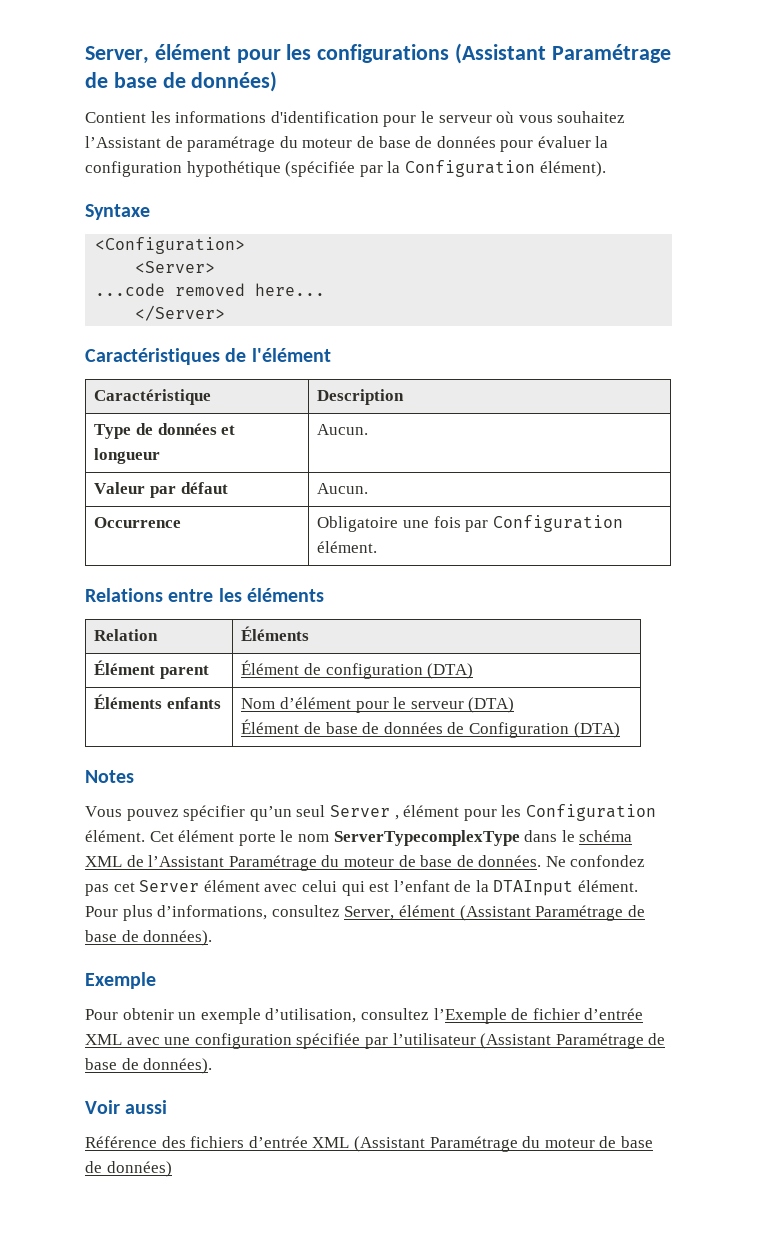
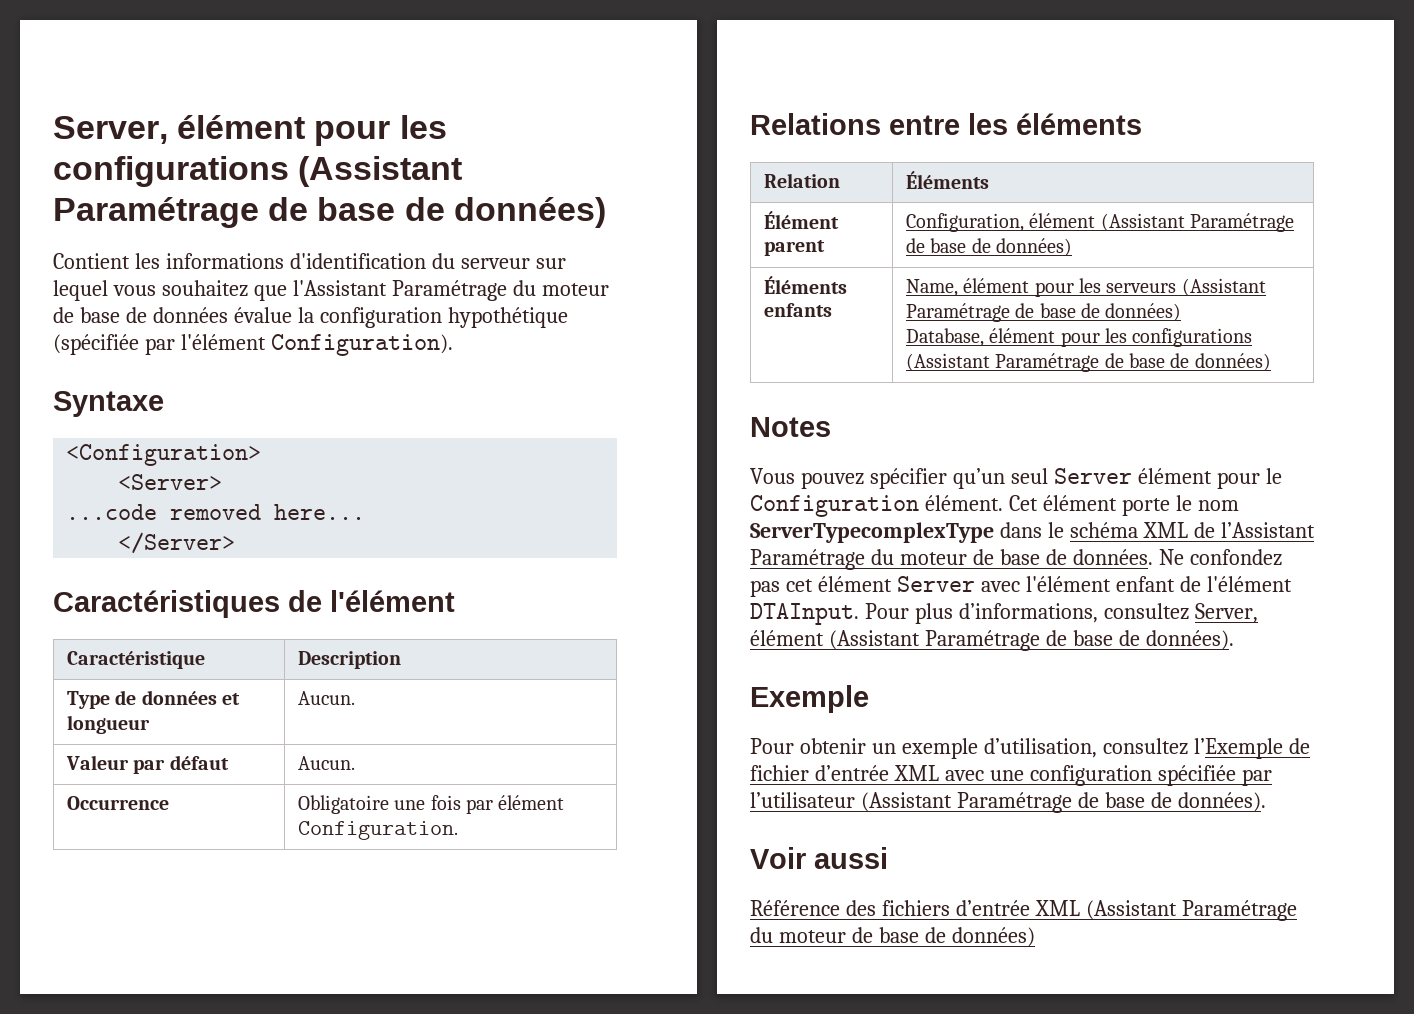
- Contient les informations d'identification pour le serveur où vous souhaitez l’Assistant de paramétrage du moteur de base de données pour évaluer la configuration hypothétique (spécifiée par la Configuration élément).
+ Contient les informations d'identification du serveur sur lequel vous souhaitez que l'Assistant Paramétrage du moteur de base de données évalue la configuration hypothétique (spécifiée par l'élément Configuration).
- Occurrence | Obligatoire une fois par Configuration élément.
+ Occurrence | Obligatoire une fois par élément Configuration.
- Élément parent | Élément de configuration (DTA)
- Éléments enfants | Nom d’élément pour le serveur (DTA)
- Élément de base de données de Configuration (DTA)
+ Élément parent | Configuration, élément (Assistant Paramétrage de base de données)
+ Éléments enfants | Name, élément pour les serveurs (Assistant Paramétrage de base de données)
+ Database, élément pour les configurations (Assistant Paramétrage de base de données)
- Vous pouvez spécifier qu’un seul Server , élément pour les Configuration élément.
+ Vous pouvez spécifier qu’un seul Server élément pour le Configuration élément.
- Ne confondez pas cet Server élément avec celui qui est l’enfant de la DTAInput élément.
+ Ne confondez pas cet élément Server avec l'élément enfant de l'élément DTAInput.

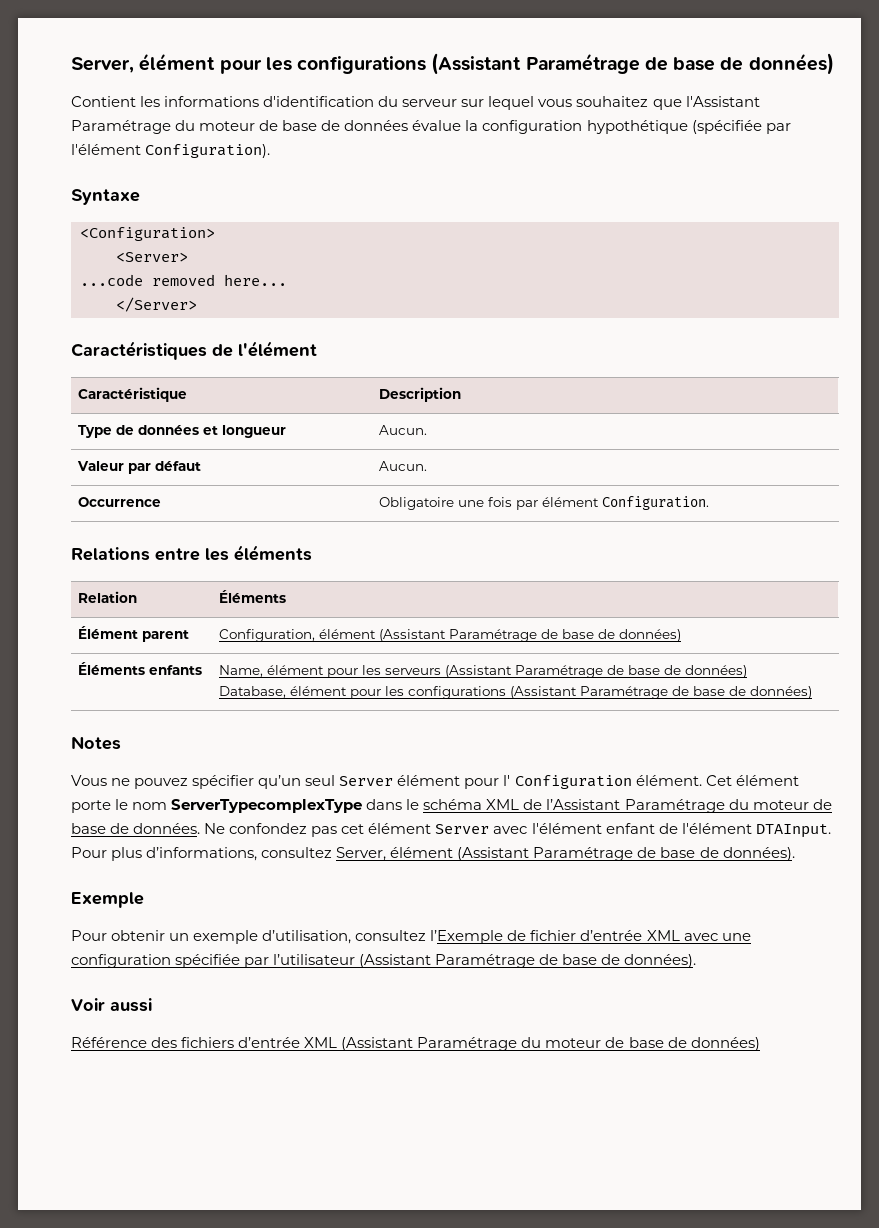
- Vous pouvez spécifier qu’un seul Server élément pour le Configuration élément.
+ Vous ne pouvez spécifier qu’un seul Server élément pour l' Configuration élément.

